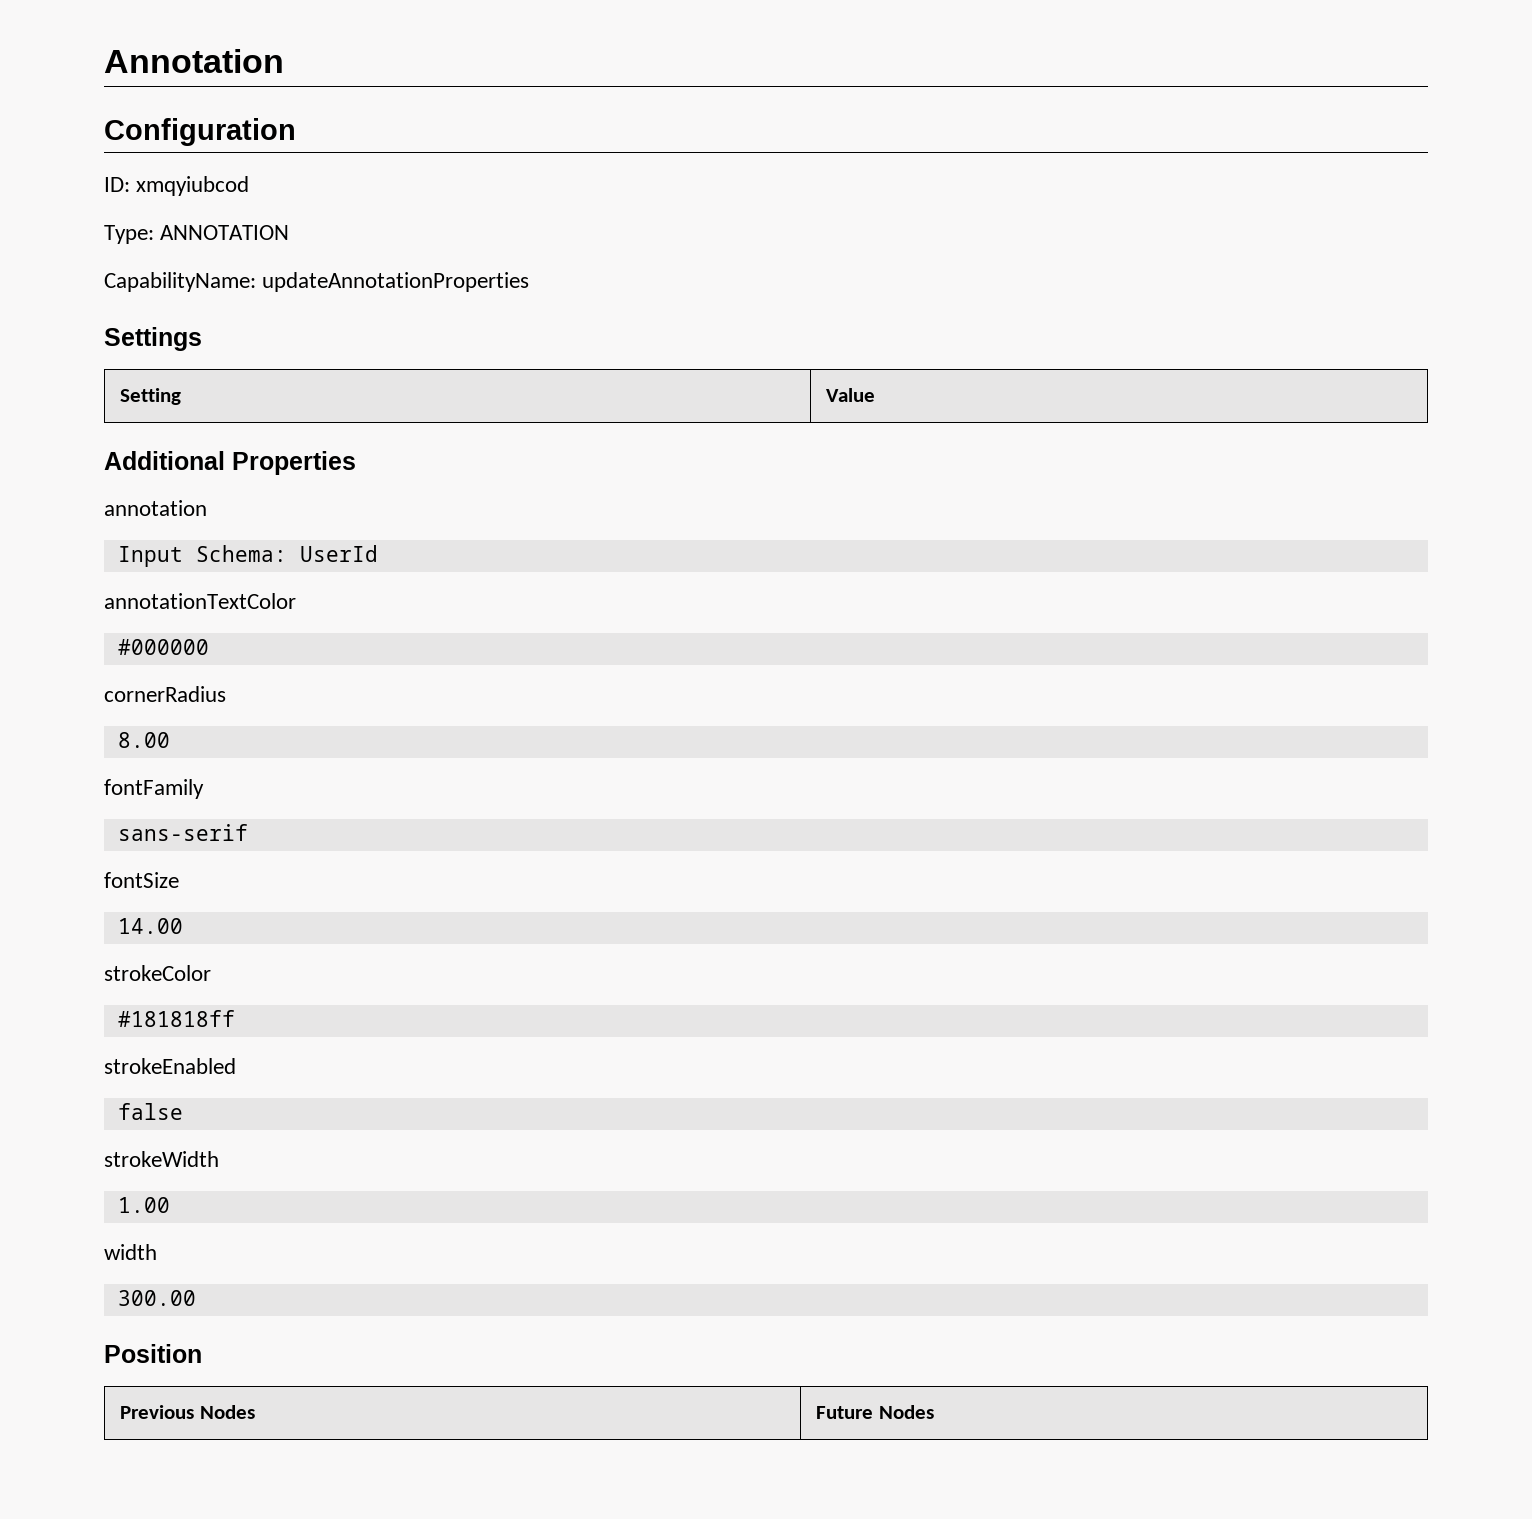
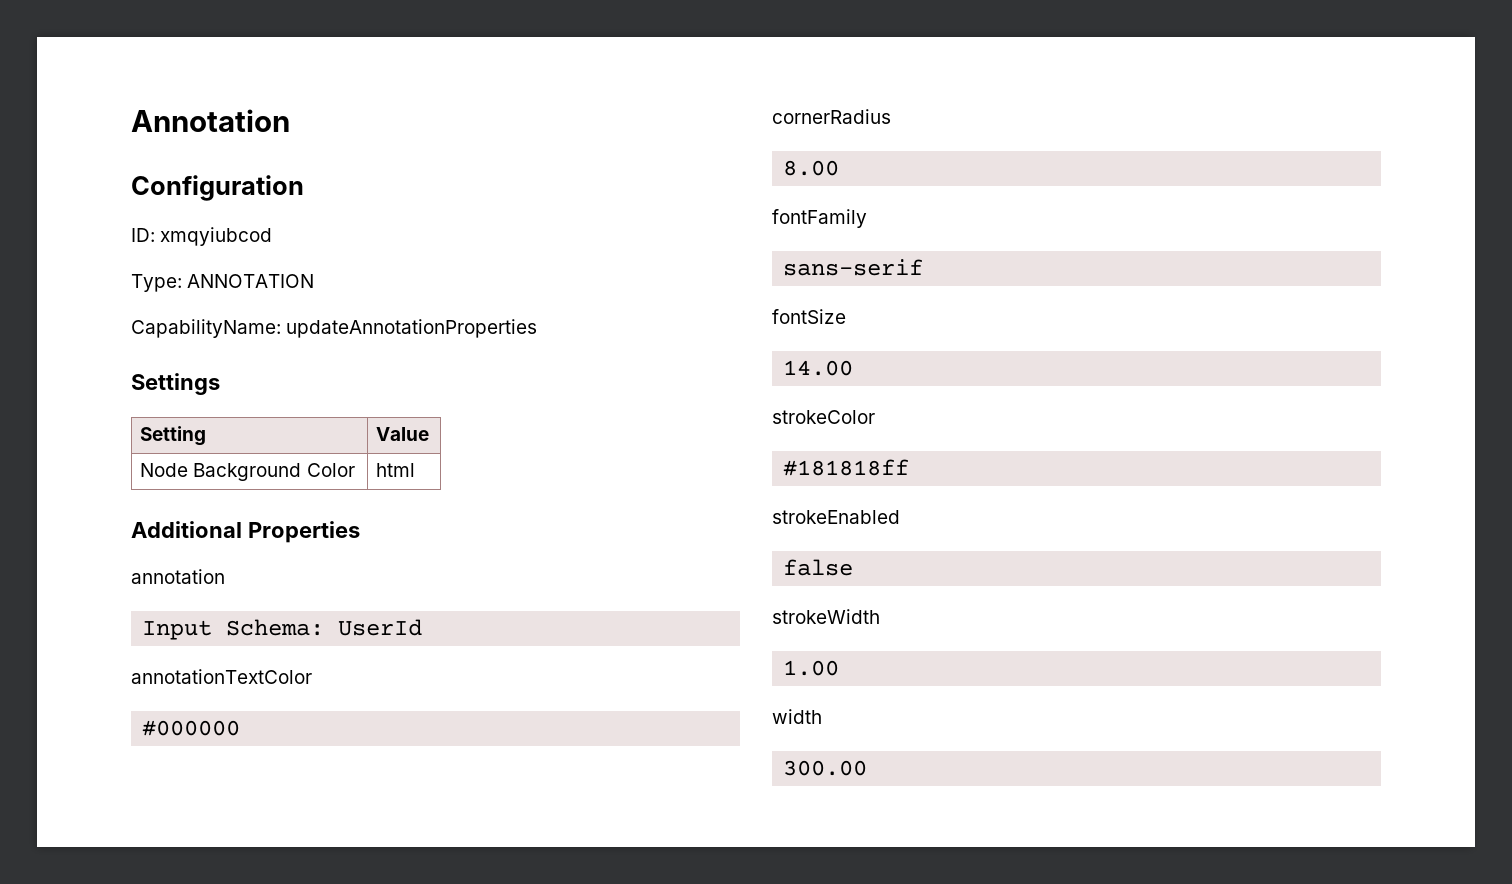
+ Node Background Color | html
- Position
- Previous Nodes | Future Nodes

